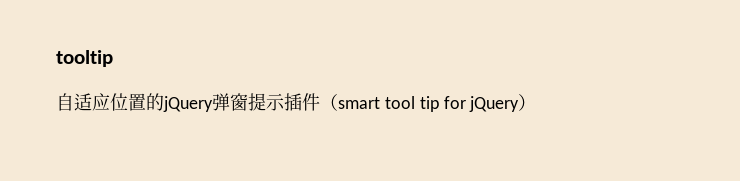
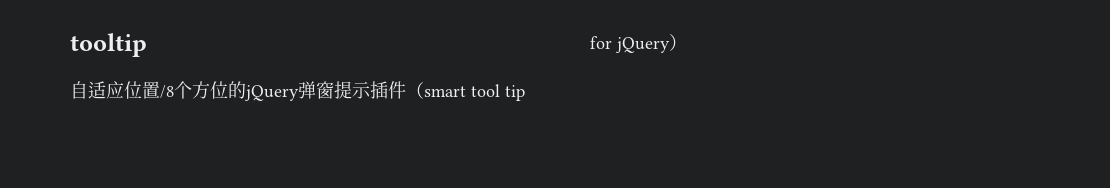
- 自适应位置的jQuery弹窗提示插件（smart tool tip for jQuery）
+ 自适应位置/8个方位的jQuery弹窗提示插件（smart tool tip for jQuery）

